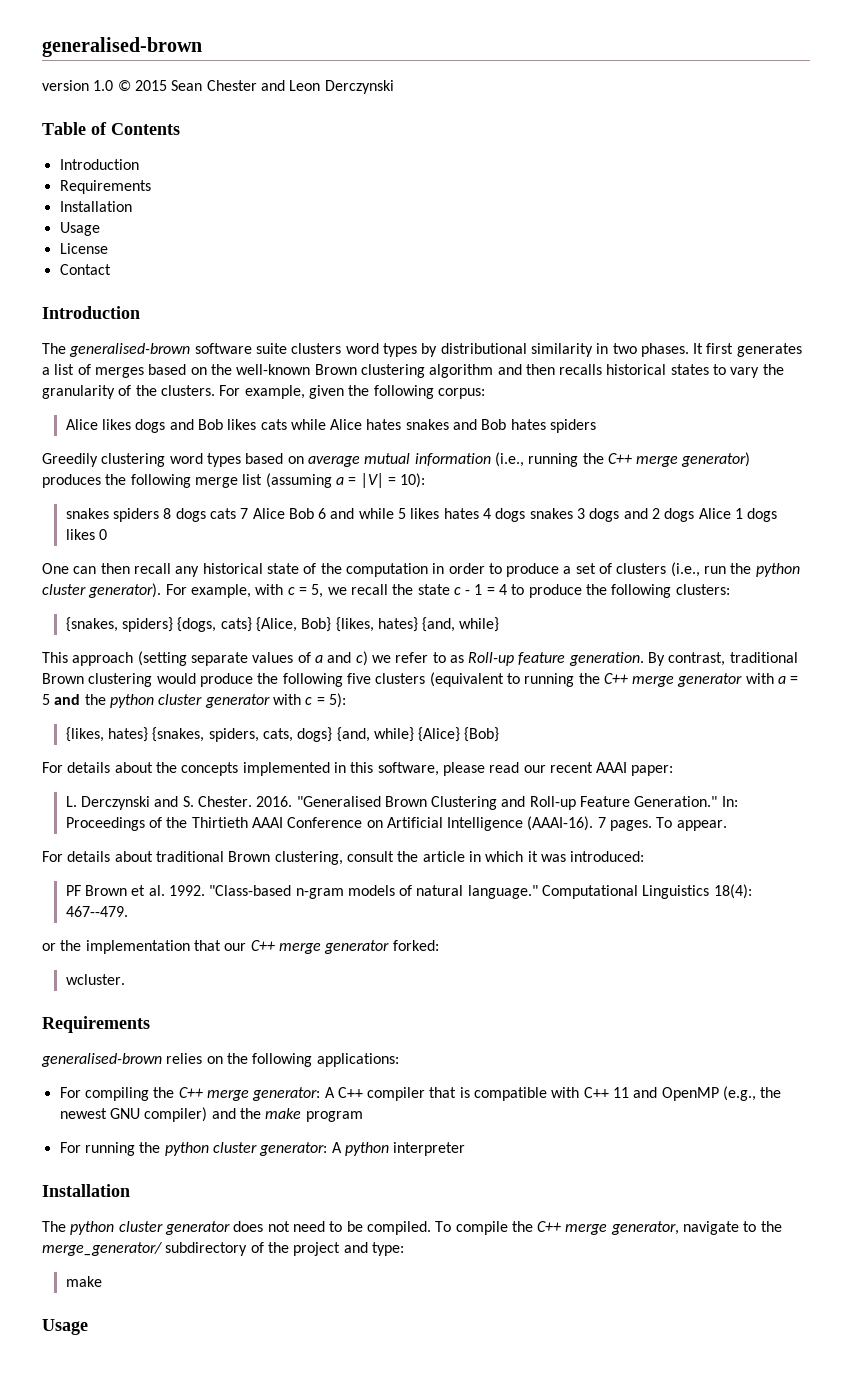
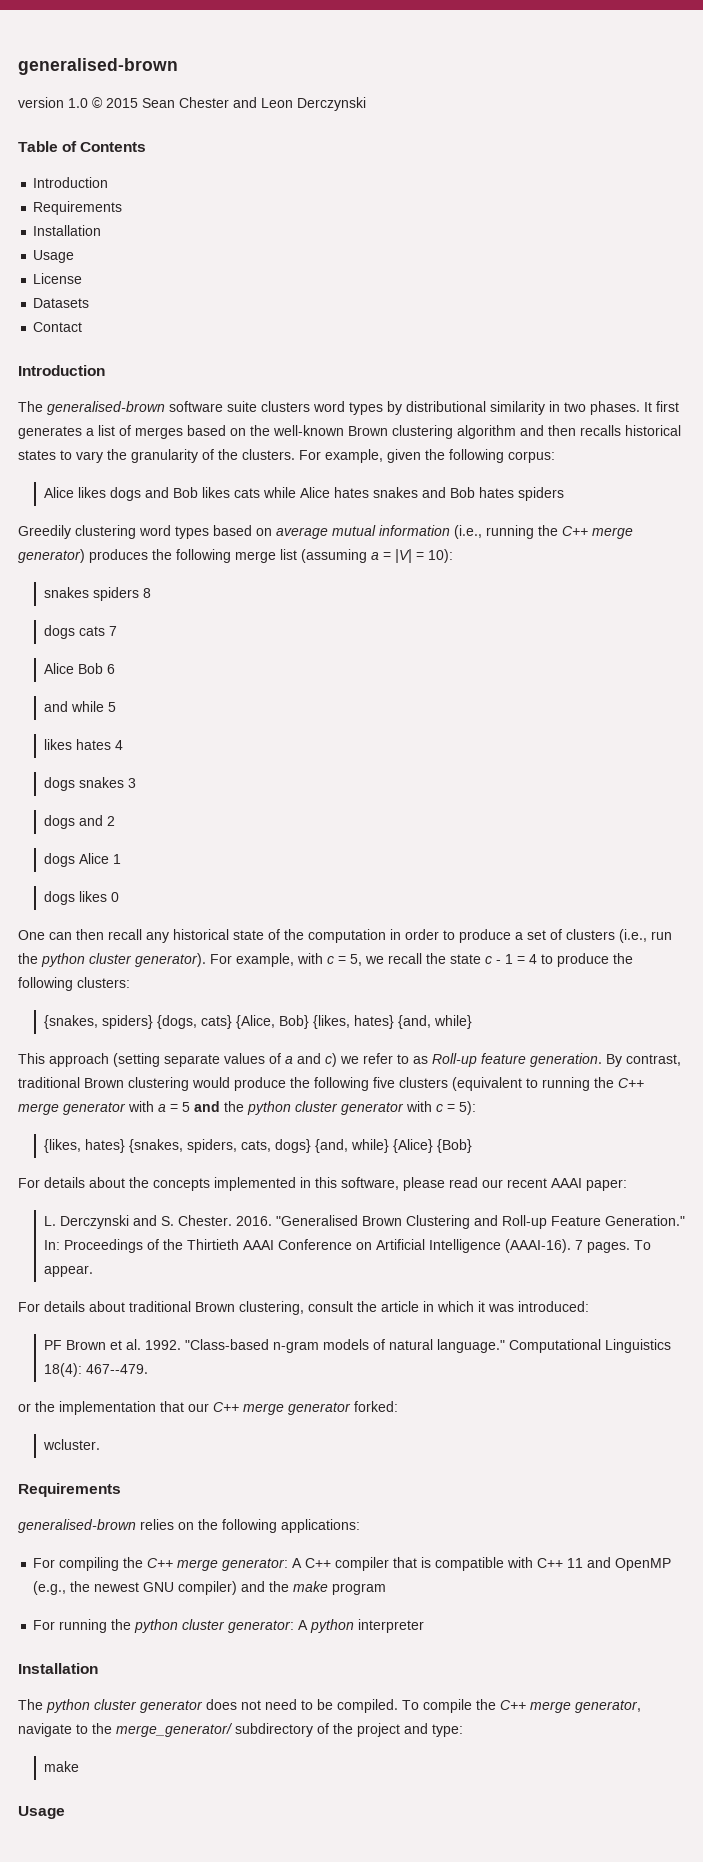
+ Datasets
- snakes spiders 8 dogs cats 7 Alice Bob 6 and while 5 likes hates 4 dogs snakes 3 dogs and 2 dogs Alice 1 dogs likes 0
+ snakes spiders 8
+ dogs cats 7
+ Alice Bob 6
+ and while 5
+ likes hates 4
+ dogs snakes 3
+ dogs and 2
+ dogs Alice 1
+ dogs likes 0

